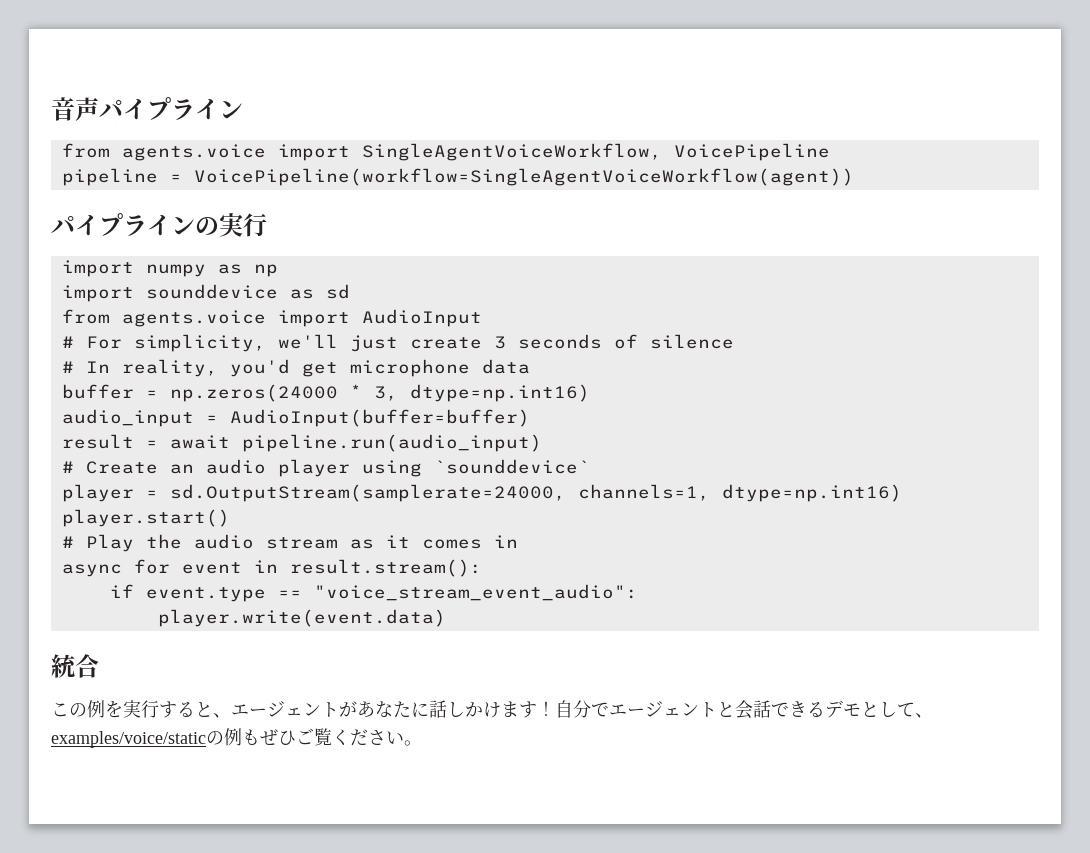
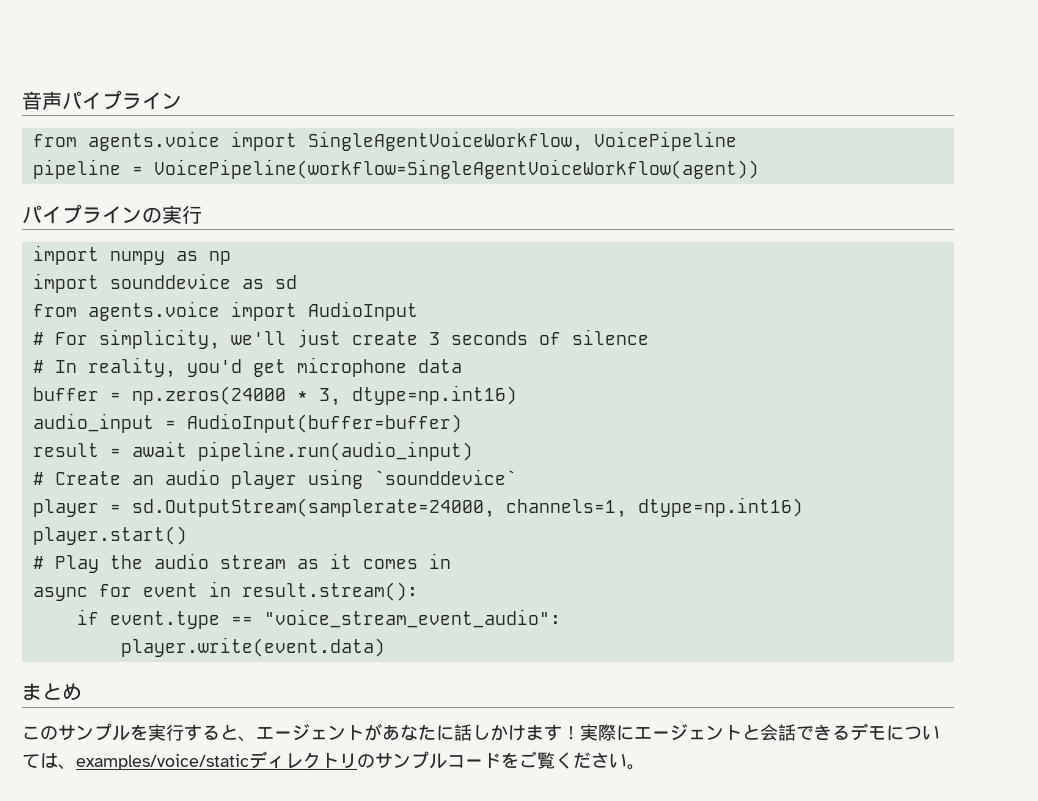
- 統合
+ まとめ
- この例を実行すると、エージェントがあなたに話しかけます！
+ このサンプルを実行すると、エージェントがあなたに話しかけます！
- 自分でエージェントと会話できるデモとして、examples/voice/staticの例もぜひご覧ください。
+ 実際にエージェントと会話できるデモについては、examples/voice/staticディレクトリのサンプルコードをご覧ください。

